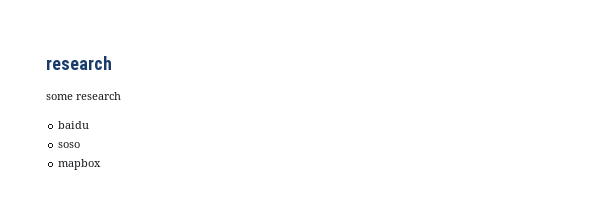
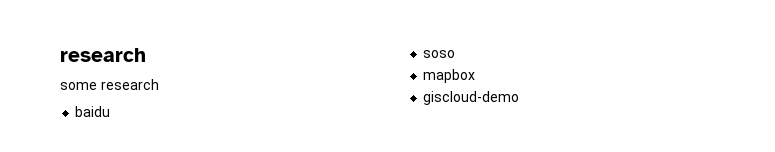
+ giscloud-demo

